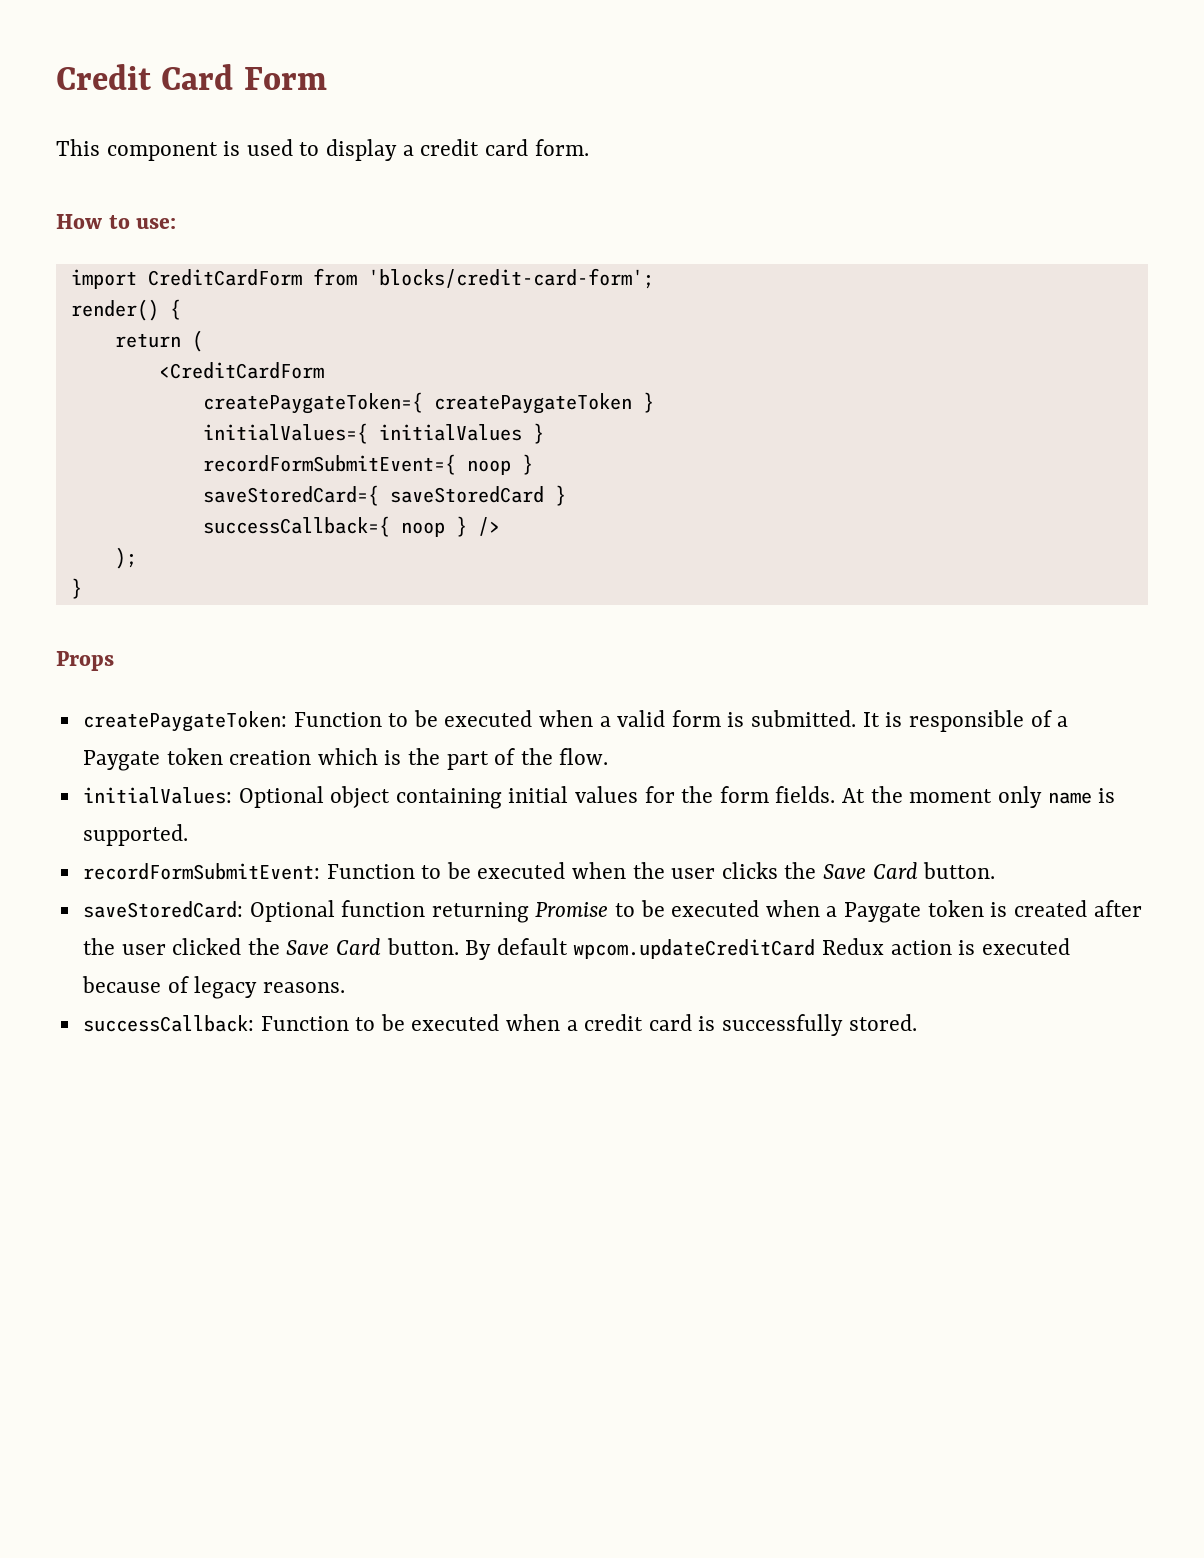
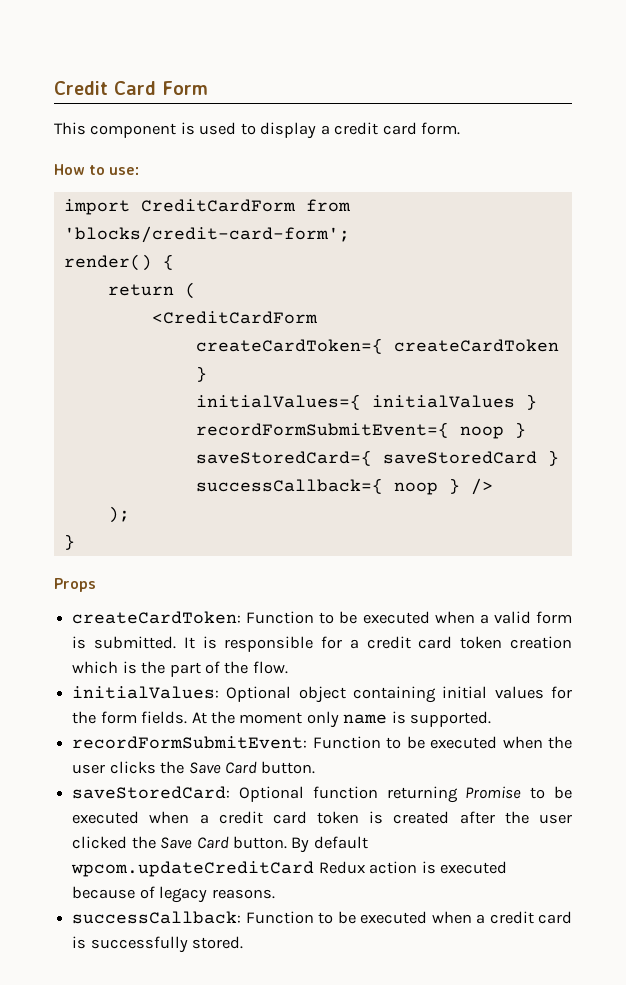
- createPaygateToken={ createPaygateToken }
+ createCardToken={ createCardToken }
- createPaygateToken: Function to be executed when a valid form is submitted.
+ createCardToken: Function to be executed when a valid form is submitted.
- It is responsible of a Paygate token creation which is the part of the flow.
+ It is responsible for a credit card token creation which is the part of the flow.
- saveStoredCard: Optional function returning Promise to be executed when a Paygate token is created after the user clicked the Save Card button.
+ saveStoredCard: Optional function returning Promise to be executed when a credit card token is created after the user clicked the Save Card button.

